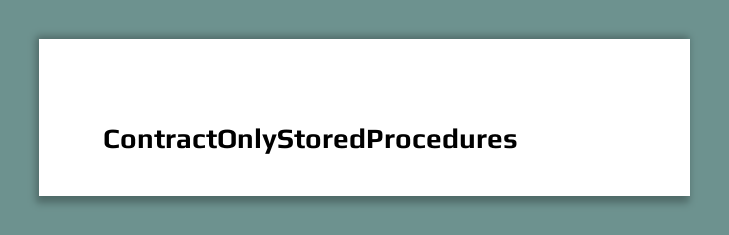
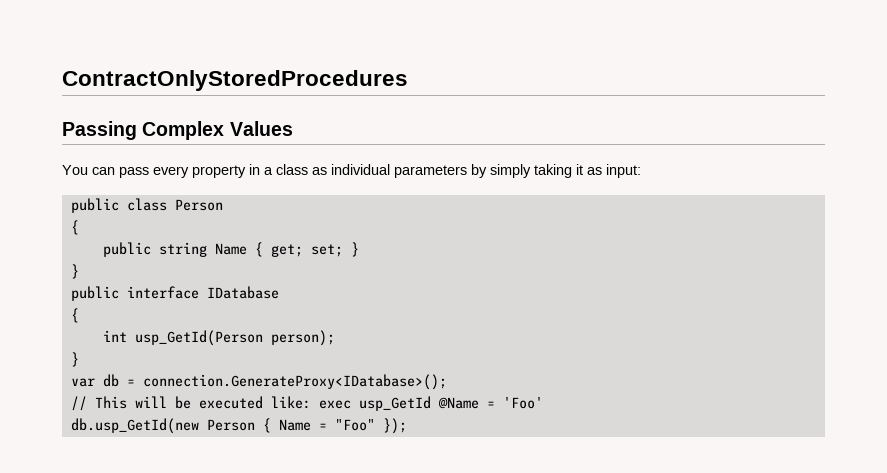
+ Passing Complex Values
+ You can pass every property in a class as individual parameters by simply taking it as input:
+ public class Person
+ {
+ public string Name { get; set; }
+ }
+ public interface IDatabase
+ {
+ int usp_GetId(Person person);
+ }
+ var db = connection.GenerateProxy<IDatabase>();
+ // This will be executed like: exec usp_GetId @Name = 'Foo'
+ db.usp_GetId(new Person { Name = "Foo" });

